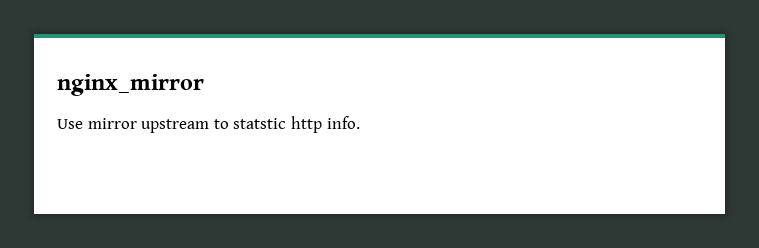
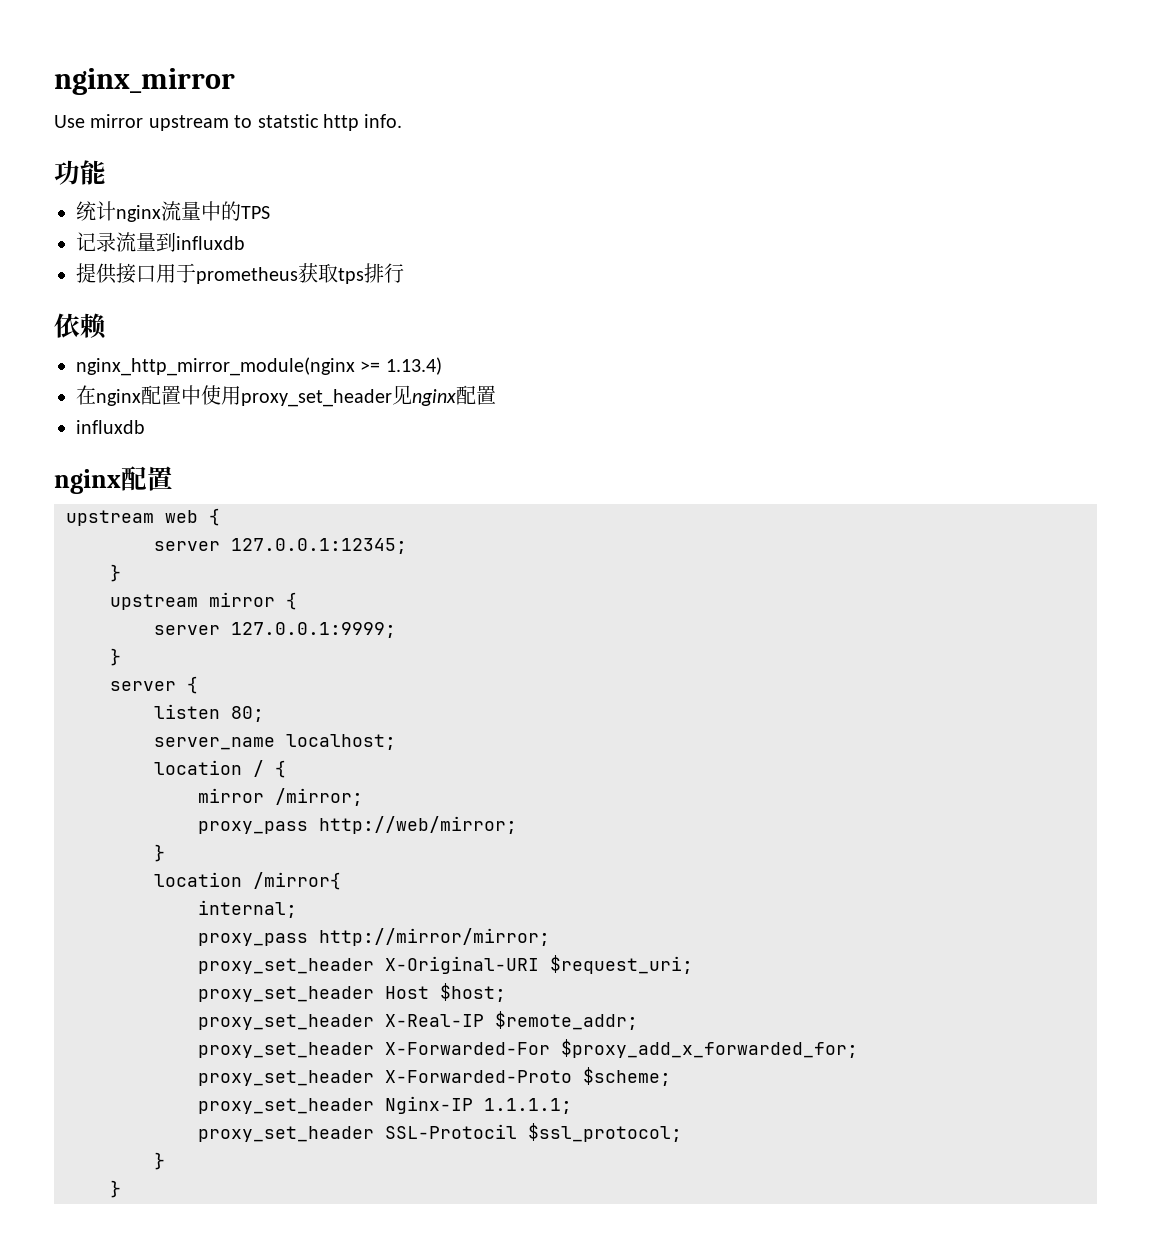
+ 功能
+ 统计nginx流量中的TPS
+ 记录流量到influxdb
+ 提供接口用于prometheus获取tps排行
+ 依赖
+ nginx_http_mirror_module(nginx >= 1.13.4)
+ 在nginx配置中使用proxy_set_header见nginx配置
+ influxdb
+ nginx配置
+ upstream web {
+ server 127.0.0.1:12345;
+ }
+ upstream mirror {
+ server 127.0.0.1:9999;
+ }
+ server {
+ listen 80;
+ server_name localhost;
+ location / {
+ mirror /mirror;
+ proxy_pass http://web/mirror;
+ }
+ location /mirror{
+ internal;
+ proxy_pass http://mirror/mirror;
+ proxy_set_header X-Original-URI $request_uri;
+ proxy_set_header Host $host;
+ proxy_set_header X-Real-IP $remote_addr;
+ proxy_set_header X-Forwarded-For $proxy_add_x_forwarded_for;
+ proxy_set_header X-Forwarded-Proto $scheme;
+ proxy_set_header Nginx-IP 1.1.1.1;
+ proxy_set_header SSL-Protocil $ssl_protocol;
+ }
+ }

